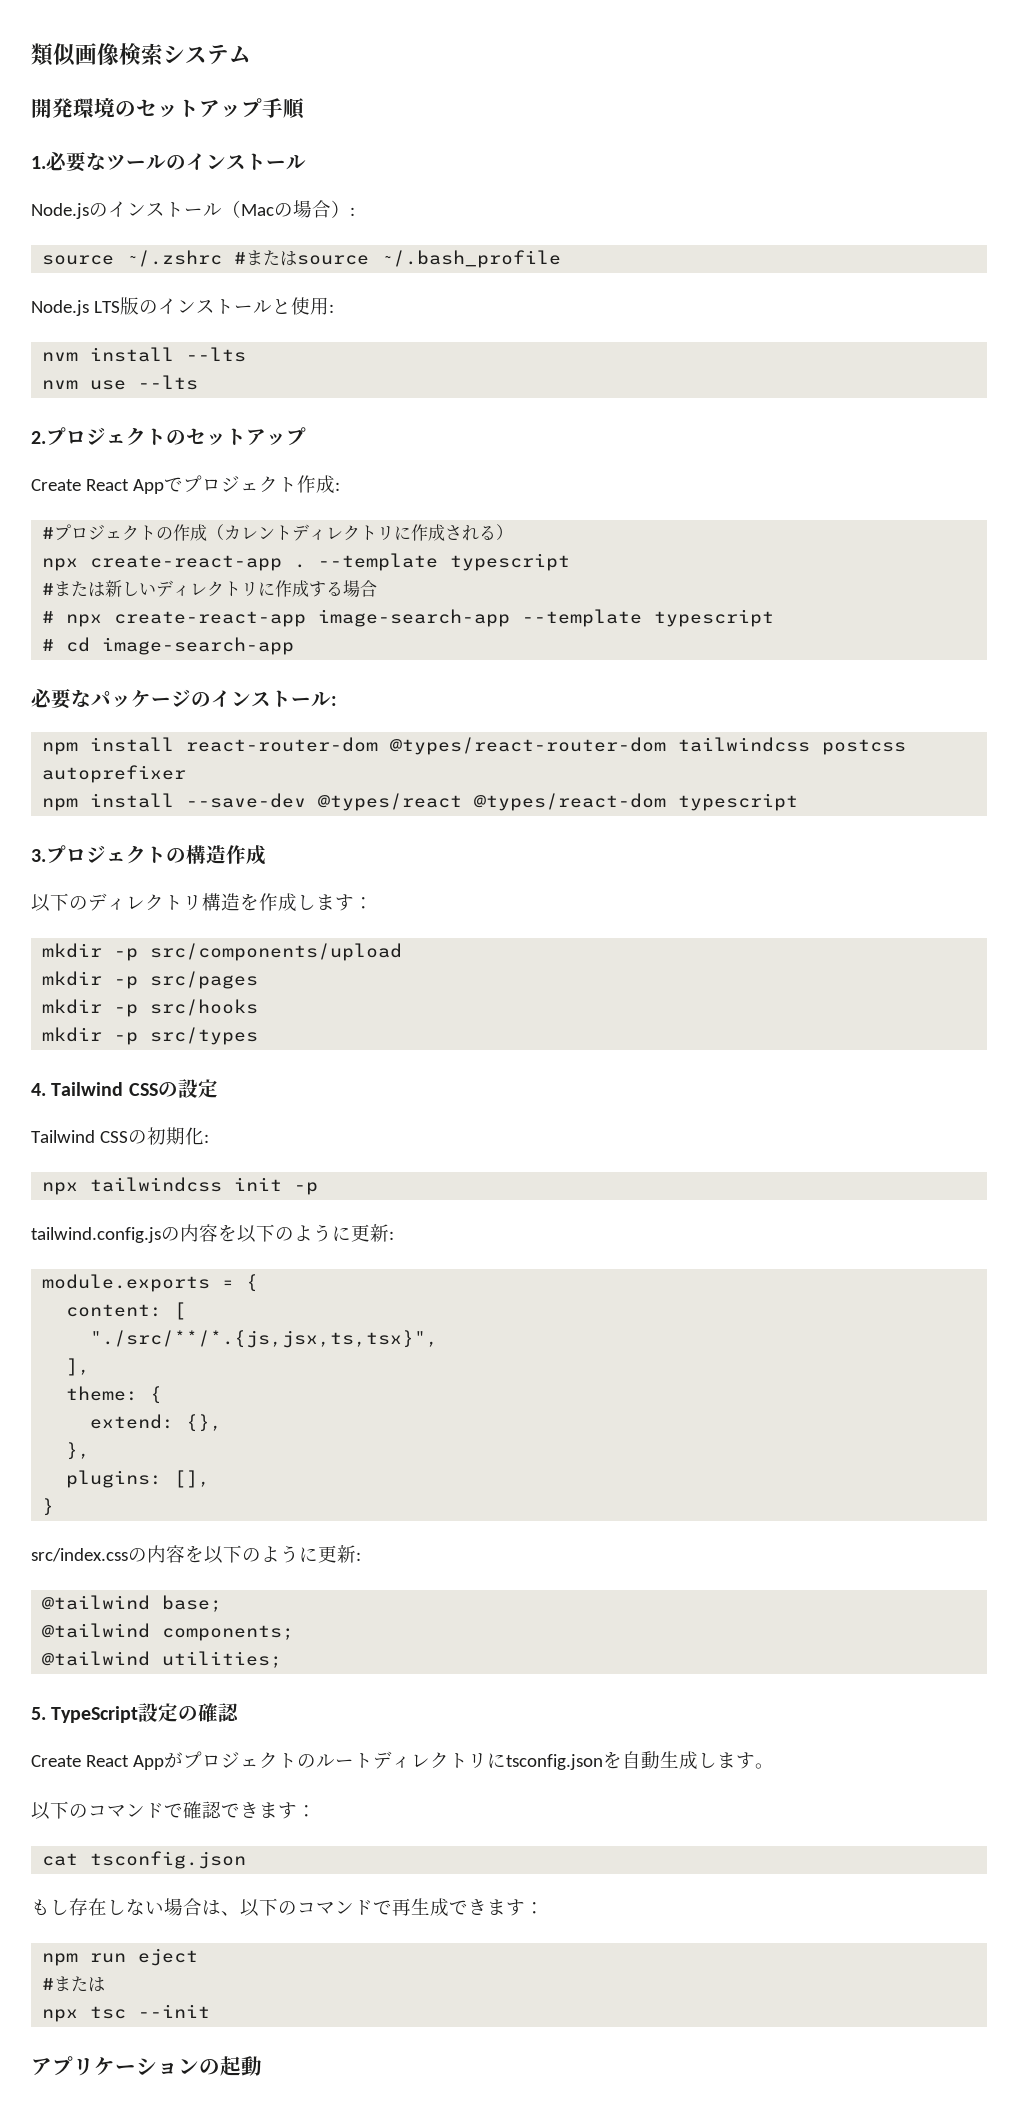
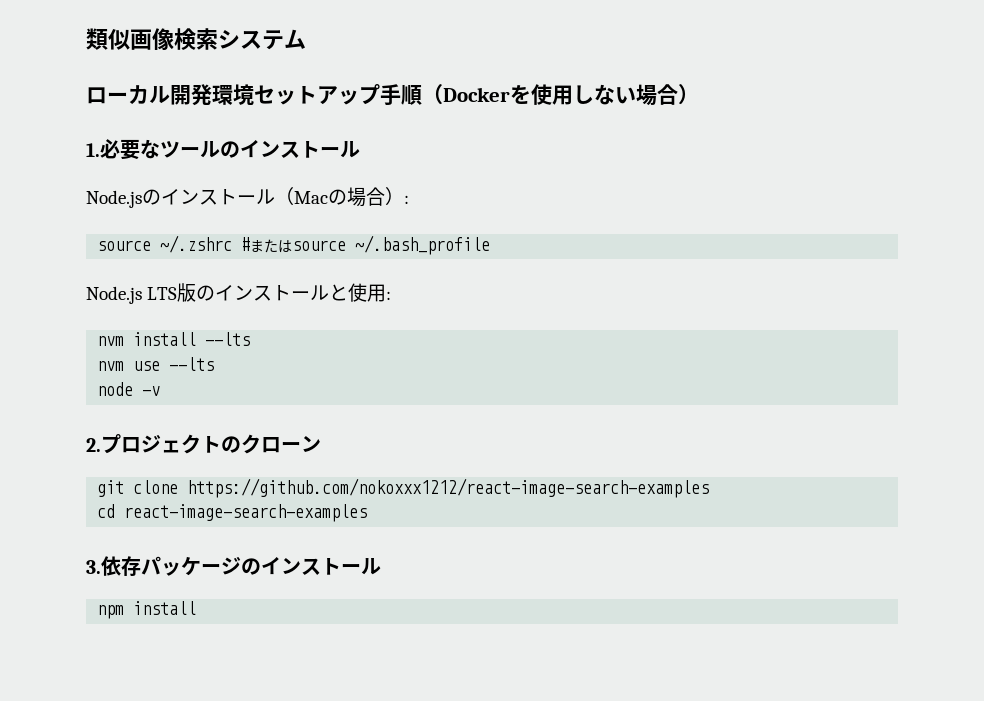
- 開発環境のセットアップ手順
+ ローカル開発環境セットアップ手順（Dockerを使用しない場合）
+ node -v
- 2.プロジェクトのセットアップ
- Create React Appでプロジェクト作成:
- #プロジェクトの作成（カレントディレクトリに作成される）
- npx create-react-app . --template typescript
- #または新しいディレクトリに作成する場合
- # npx create-react-app image-search-app --template typescript
- # cd image-search-app
- 必要なパッケージのインストール:
- npm install react-router-dom @types/react-router-dom tailwindcss postcss autoprefixer
- npm install --save-dev @types/react @types/react-dom typescript
- 3.プロジェクトの構造作成
- 以下のディレクトリ構造を作成します：
- mkdir -p src/components/upload
- mkdir -p src/pages
- mkdir -p src/hooks
- mkdir -p src/types
- 4. Tailwind CSSの設定
- Tailwind CSSの初期化:
- npx tailwindcss init -p
- tailwind.config.jsの内容を以下のように更新:
- module.exports = {
- content: [
- "./src/**/*.{js,jsx,ts,tsx}",
- ],
- theme: {
- extend: {},
- },
- plugins: [],
- }
- src/index.cssの内容を以下のように更新:
- @tailwind base;
- @tailwind components;
- @tailwind utilities;
- 5. TypeScript設定の確認
- Create React Appがプロジェクトのルートディレクトリにtsconfig.jsonを自動生成します。
- 以下のコマンドで確認できます：
- cat tsconfig.json
- もし存在しない場合は、以下のコマンドで再生成できます：
- npm run eject
- #または
- npx tsc --init
- アプリケーションの起動
+ 2.プロジェクトのクローン
+ git clone https://github.com/nokoxxx1212/react-image-search-examples
+ cd react-image-search-examples
+ 3.依存パッケージのインストール
+ npm install

